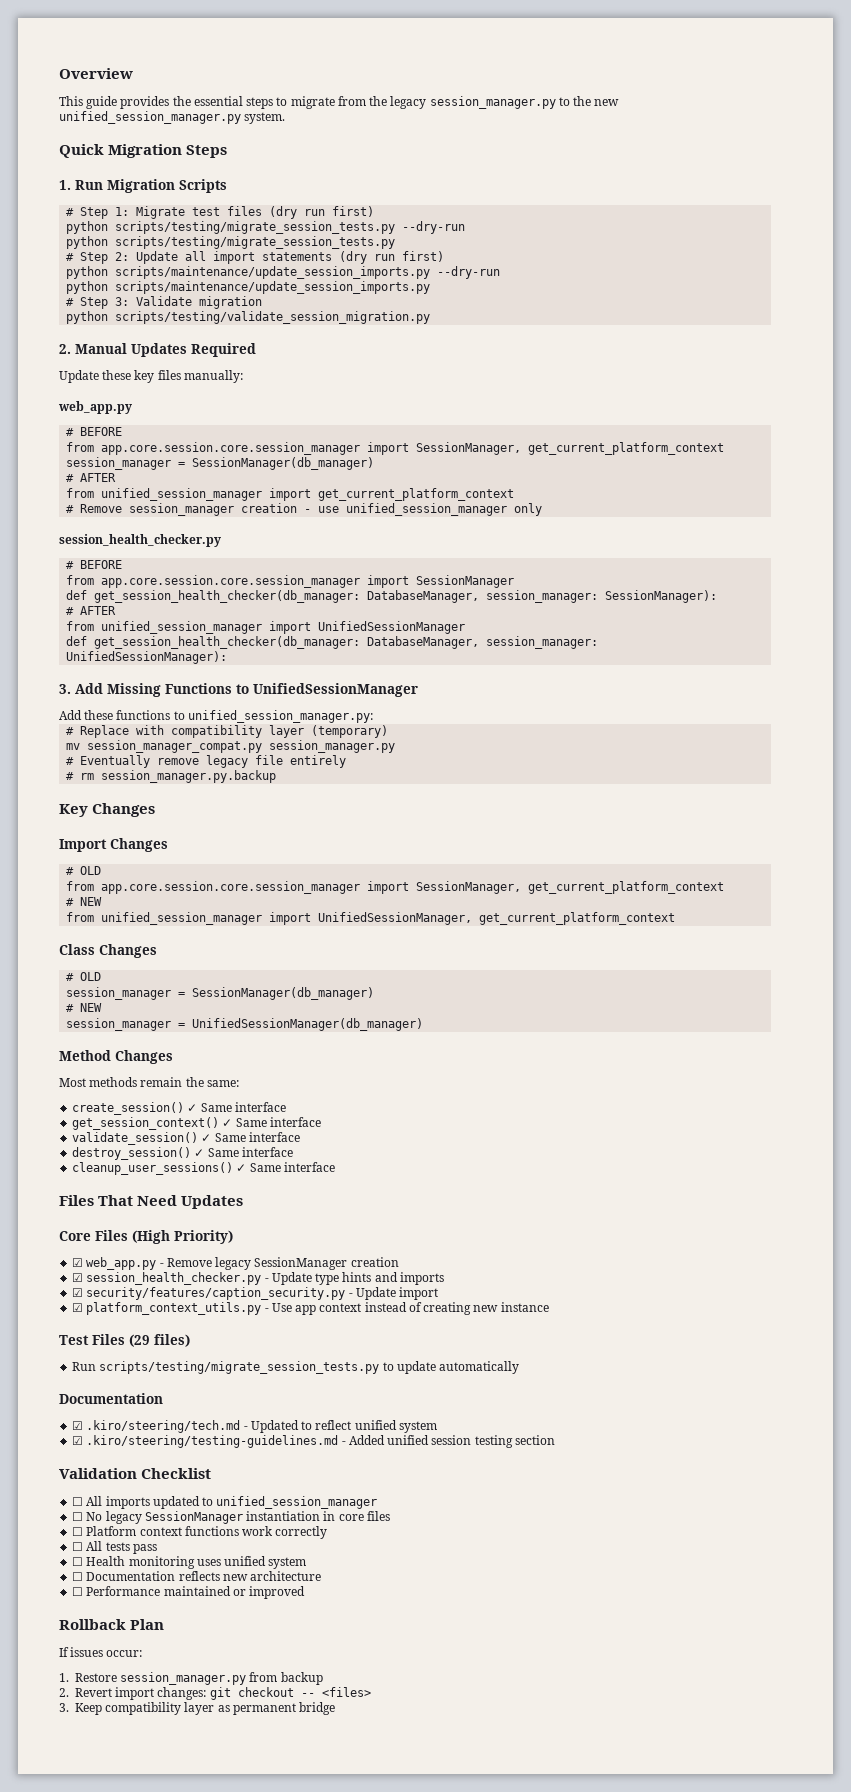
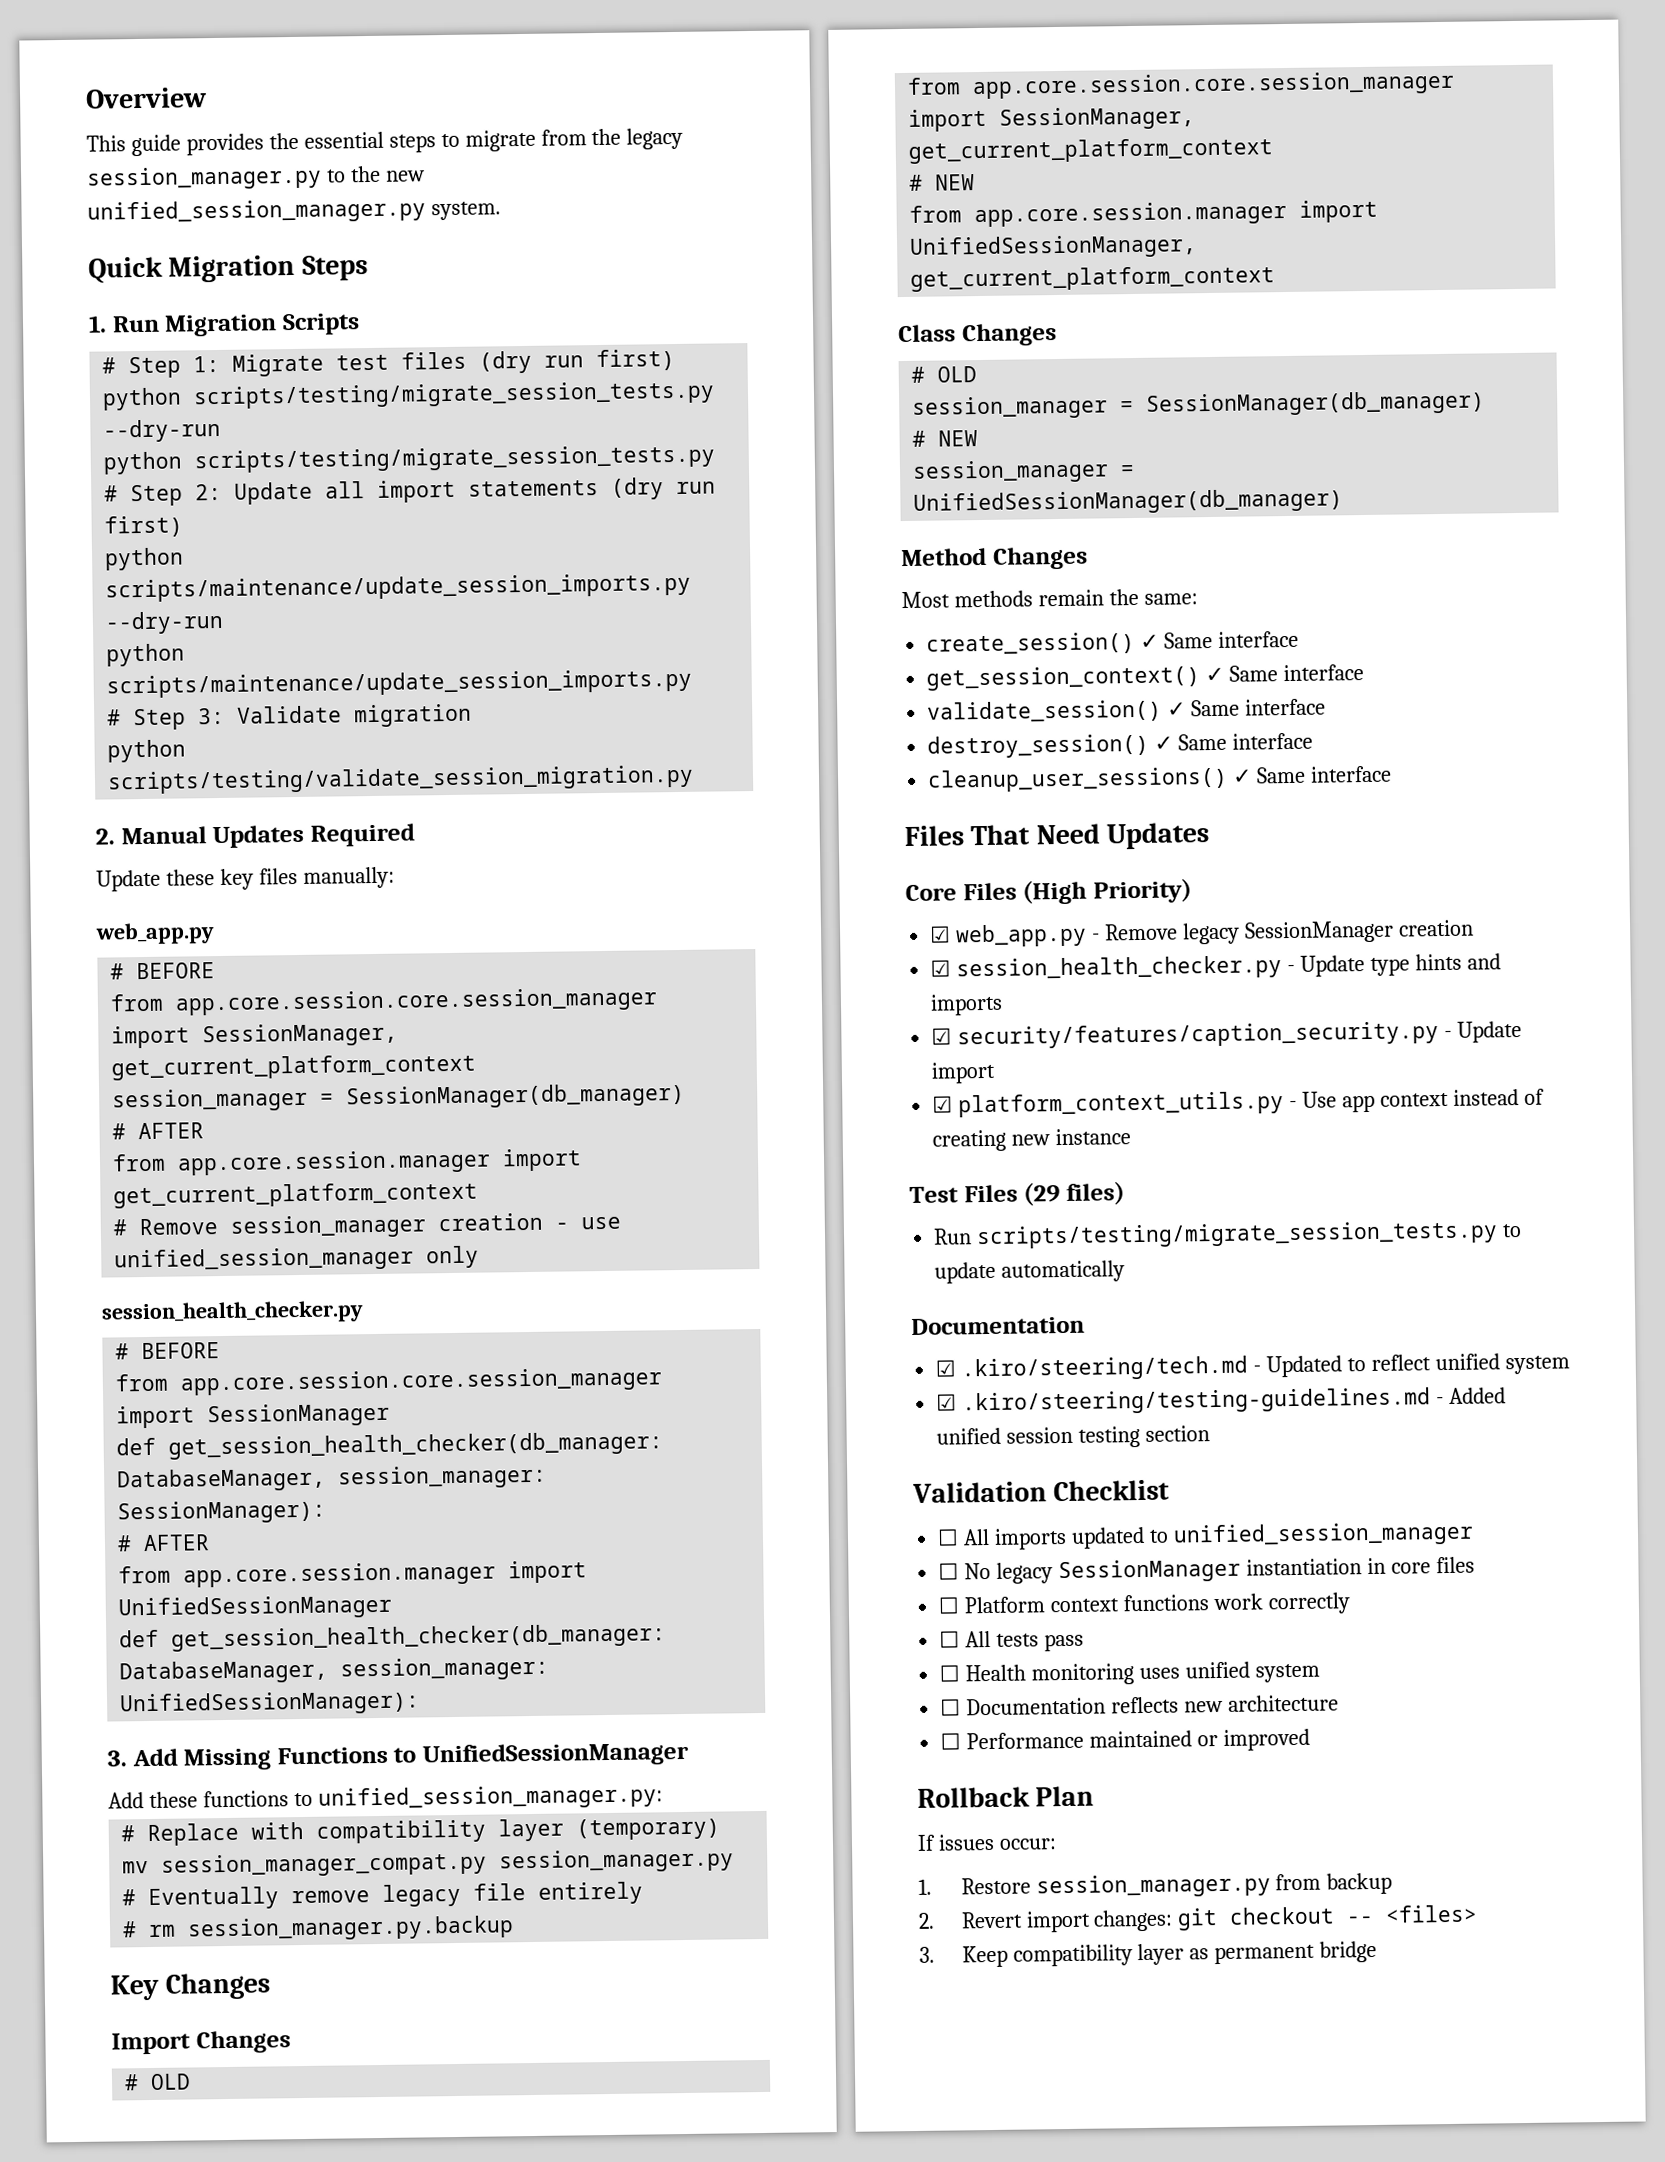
- from unified_session_manager import get_current_platform_context
+ from app.core.session.manager import get_current_platform_context
- from unified_session_manager import UnifiedSessionManager
+ from app.core.session.manager import UnifiedSessionManager
- from unified_session_manager import UnifiedSessionManager, get_current_platform_context
+ from app.core.session.manager import UnifiedSessionManager, get_current_platform_context

